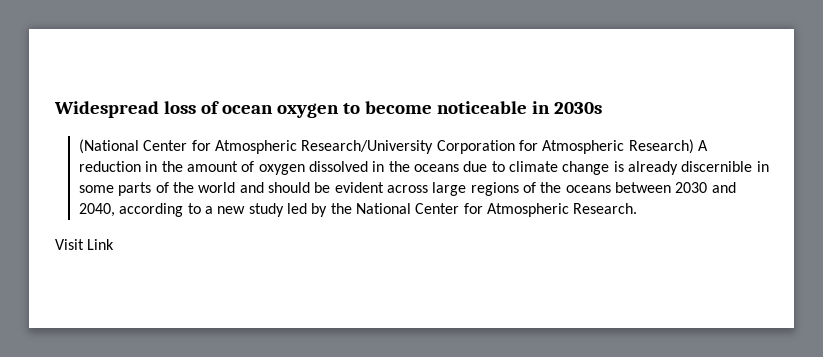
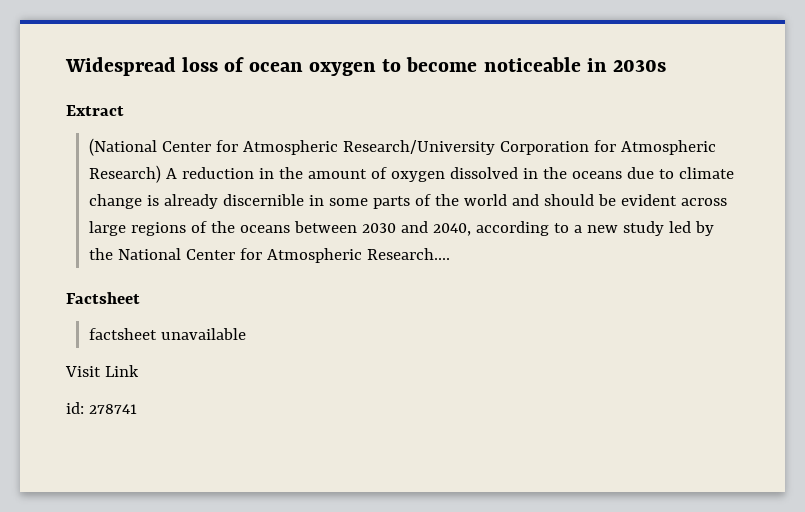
+ Extract
- (National Center for Atmospheric Research/University Corporation for Atmospheric Research) A reduction in the amount of oxygen dissolved in the oceans due to climate change is already discernible in some parts of the world and should be evident across large regions of the oceans between 2030 and 2040, according to a new study led by the National Center for Atmospheric Research.
+ (National Center for Atmospheric Research/University Corporation for Atmospheric Research) A reduction in the amount of oxygen dissolved in the oceans due to climate change is already discernible in some parts of the world and should be evident across large regions of the oceans between 2030 and 2040, according to a new study led by the National Center for Atmospheric Research....
+ Factsheet
+ factsheet unavailable
+ id: 278741

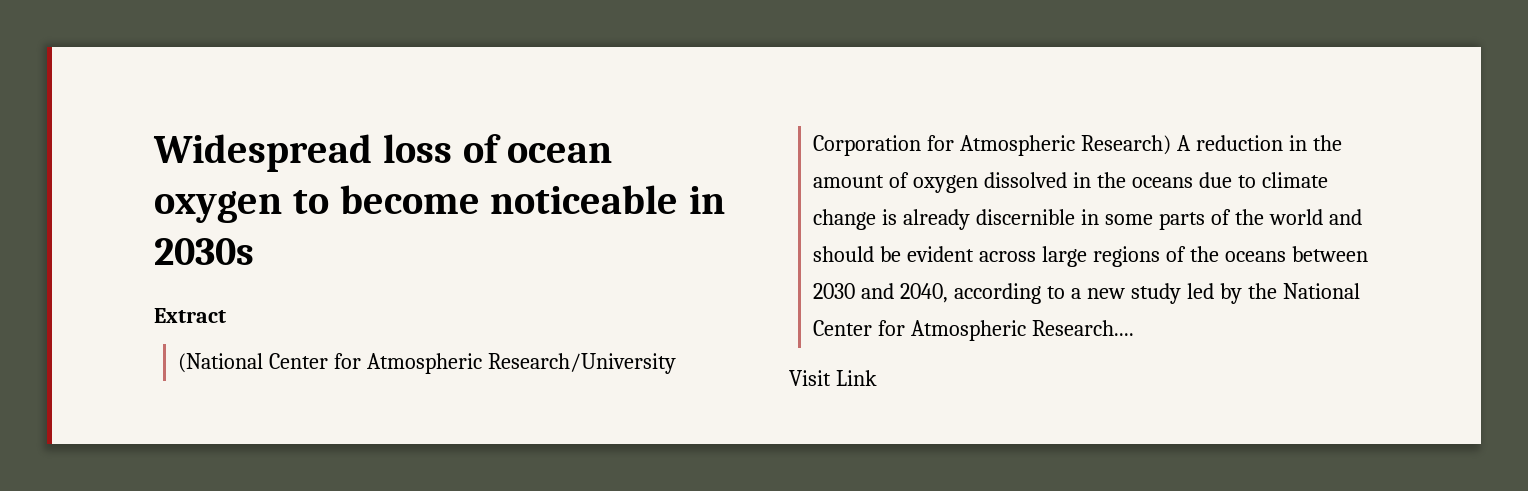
- Factsheet
- factsheet unavailable
- id: 278741

